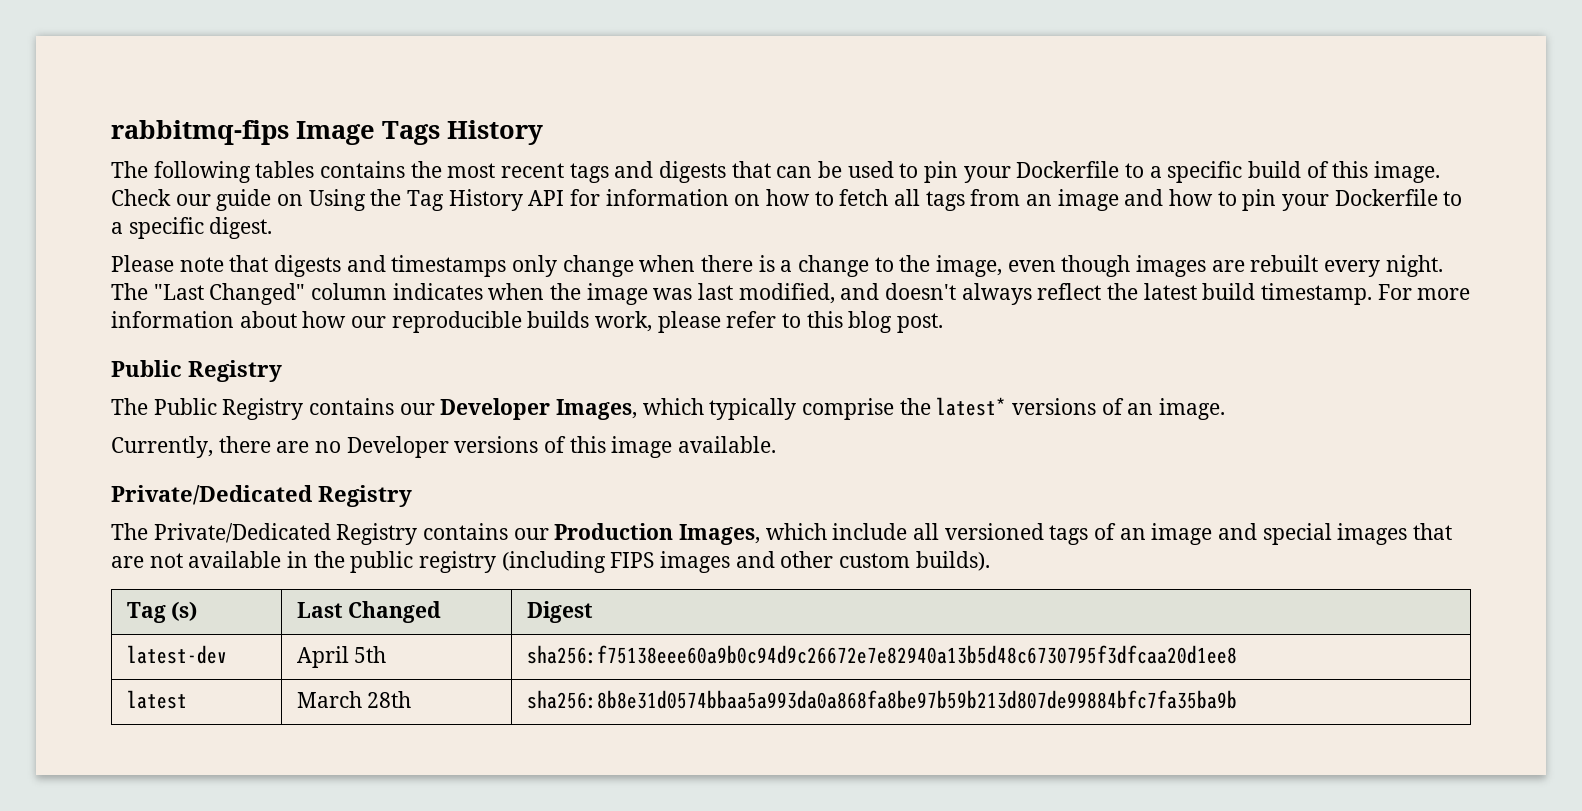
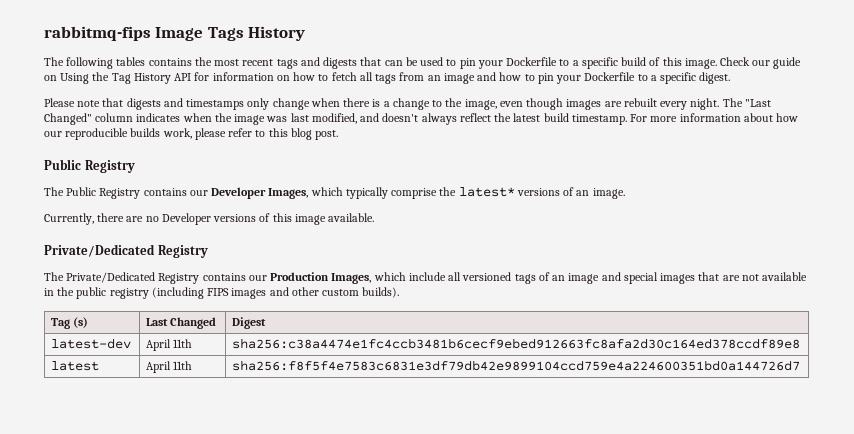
- latest-dev | April 5th | sha256:f75138eee60a9b0c94d9c26672e7e82940a13b5d48c6730795f3dfcaa20d1ee8
+ latest-dev | April 11th | sha256:c38a4474e1fc4ccb3481b6cecf9ebed912663fc8afa2d30c164ed378ccdf89e8
- latest | March 28th | sha256:8b8e31d0574bbaa5a993da0a868fa8be97b59b213d807de99884bfc7fa35ba9b
+ latest | April 11th | sha256:f8f5f4e7583c6831e3df79db42e9899104ccd759e4a224600351bd0a144726d7

